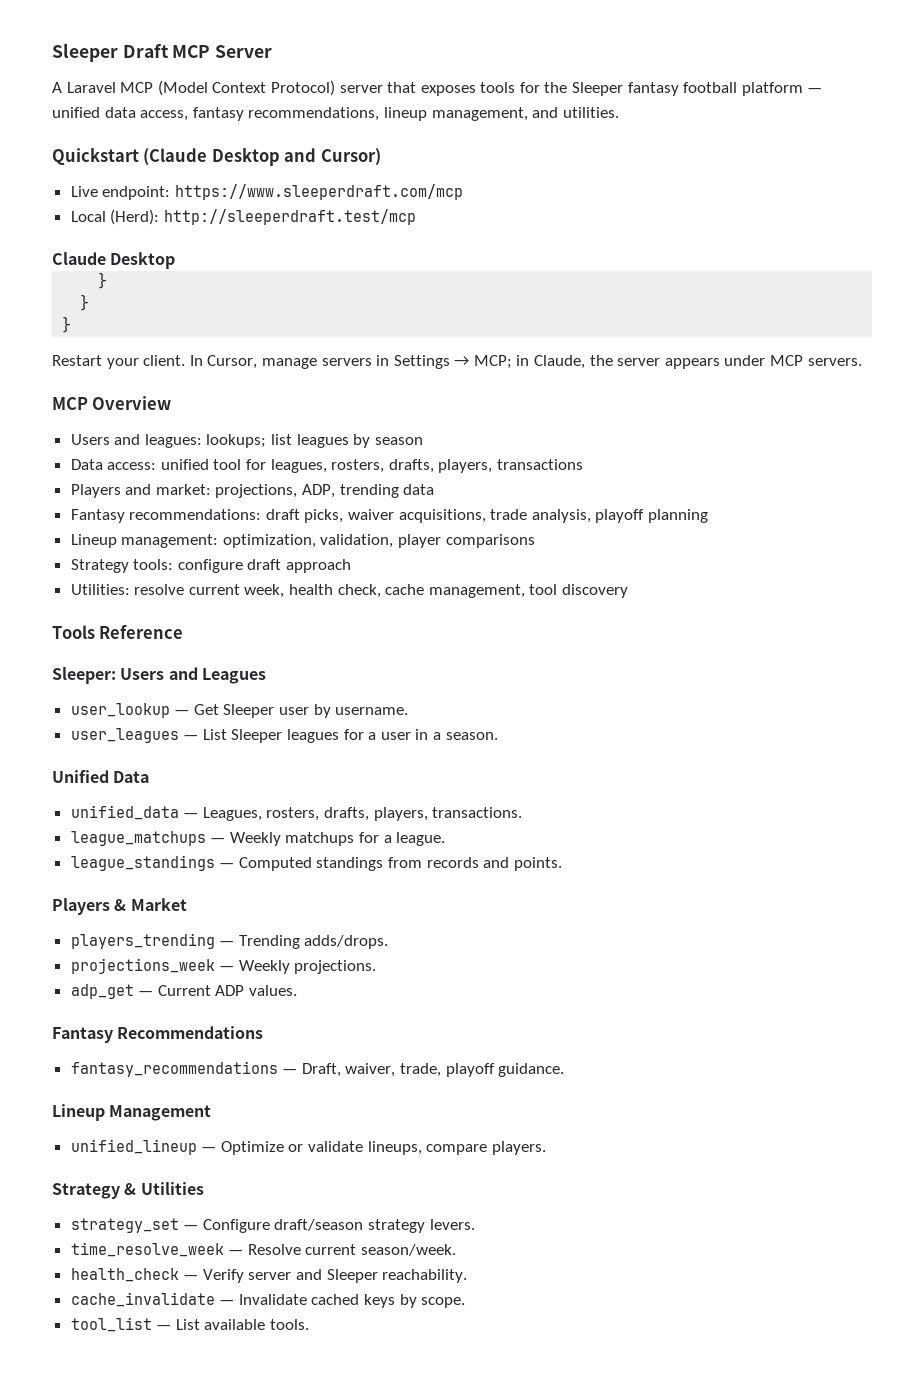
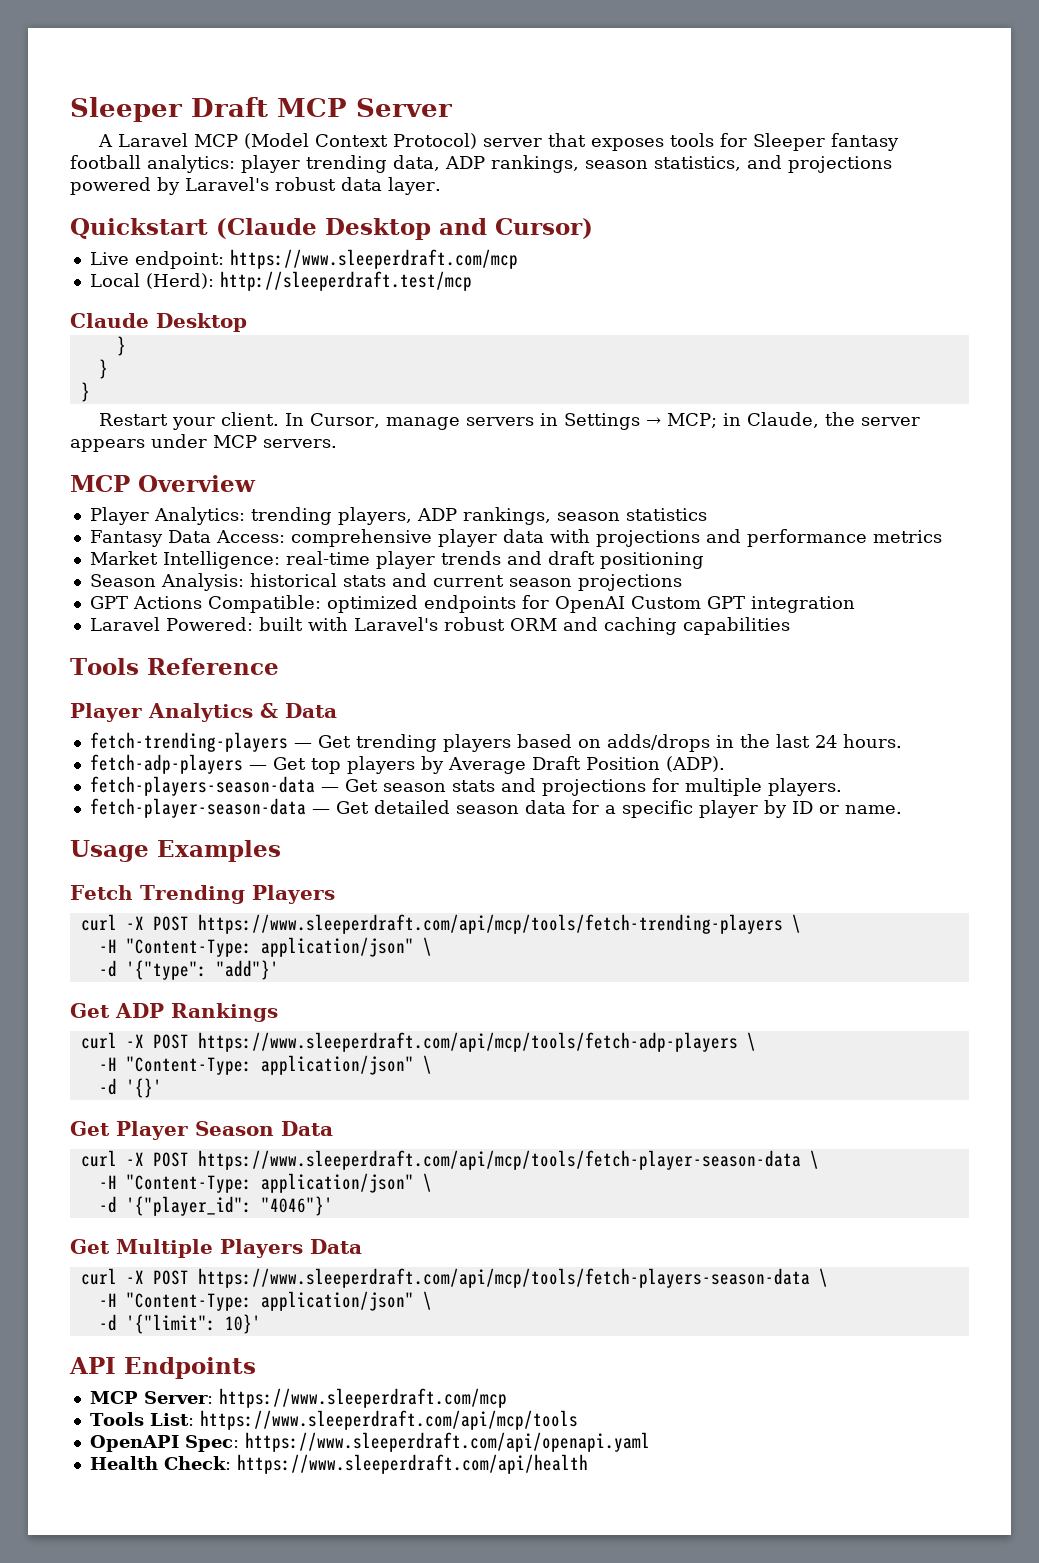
- A Laravel MCP (Model Context Protocol) server that exposes tools for the Sleeper fantasy football platform — unified data access, fantasy recommendations, lineup management, and utilities.
+ A Laravel MCP (Model Context Protocol) server that exposes tools for Sleeper fantasy football analytics: player trending data, ADP rankings, season statistics, and projections powered by Laravel's robust data layer.
- Users and leagues: lookups; list leagues by season
- Data access: unified tool for leagues, rosters, drafts, players, transactions
- Players and market: projections, ADP, trending data
- Fantasy recommendations: draft picks, waiver acquisitions, trade analysis, playoff planning
- Lineup management: optimization, validation, player comparisons
- Strategy tools: configure draft approach
- Utilities: resolve current week, health check, cache management, tool discovery
+ Player Analytics: trending players, ADP rankings, season statistics
+ Fantasy Data Access: comprehensive player data with projections and performance metrics
+ Market Intelligence: real-time player trends and draft positioning
+ Season Analysis: historical stats and current season projections
+ GPT Actions Compatible: optimized endpoints for OpenAI Custom GPT integration
+ Laravel Powered: built with Laravel's robust ORM and caching capabilities
  Tools Reference
- Sleeper: Users and Leagues
- user_lookup — Get Sleeper user by username.
- user_leagues — List Sleeper leagues for a user in a season.
- Unified Data
- unified_data — Leagues, rosters, drafts, players, transactions.
- league_matchups — Weekly matchups for a league.
- league_standings — Computed standings from records and points.
- Players & Market
- players_trending — Trending adds/drops.
- projections_week — Weekly projections.
- adp_get — Current ADP values.
- Fantasy Recommendations
- fantasy_recommendations — Draft, waiver, trade, playoff guidance.
- Lineup Management
- unified_lineup — Optimize or validate lineups, compare players.
- Strategy & Utilities
- strategy_set — Configure draft/season strategy levers.
- time_resolve_week — Resolve current season/week.
- health_check — Verify server and Sleeper reachability.
- cache_invalidate — Invalidate cached keys by scope.
- tool_list — List available tools.
+ Player Analytics & Data
+ fetch-trending-players — Get trending players based on adds/drops in the last 24 hours.
+ fetch-adp-players — Get top players by Average Draft Position (ADP).
+ fetch-players-season-data — Get season stats and projections for multiple players.
+ fetch-player-season-data — Get detailed season data for a specific player by ID or name.
+ Usage Examples
+ Fetch Trending Players
+ curl -X POST https://www.sleeperdraft.com/api/mcp/tools/fetch-trending-players \
+ -H "Content-Type: application/json" \
+ -d '{"type": "add"}'
+ Get ADP Rankings
+ curl -X POST https://www.sleeperdraft.com/api/mcp/tools/fetch-adp-players \
+ -H "Content-Type: application/json" \
+ -d '{}'
+ Get Player Season Data
+ curl -X POST https://www.sleeperdraft.com/api/mcp/tools/fetch-player-season-data \
+ -H "Content-Type: application/json" \
+ -d '{"player_id": "4046"}'
+ Get Multiple Players Data
+ curl -X POST https://www.sleeperdraft.com/api/mcp/tools/fetch-players-season-data \
+ -H "Content-Type: application/json" \
+ -d '{"limit": 10}'
+ API Endpoints
+ MCP Server: https://www.sleeperdraft.com/mcp
+ Tools List: https://www.sleeperdraft.com/api/mcp/tools
+ OpenAPI Spec: https://www.sleeperdraft.com/api/openapi.yaml
+ Health Check: https://www.sleeperdraft.com/api/health

